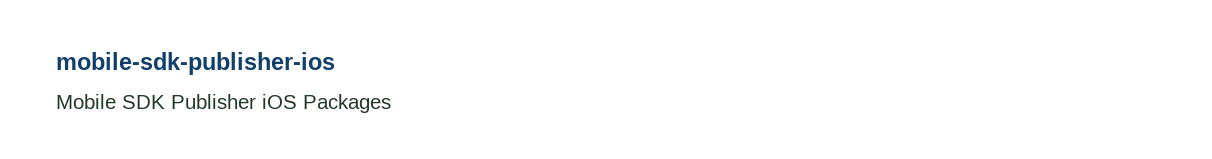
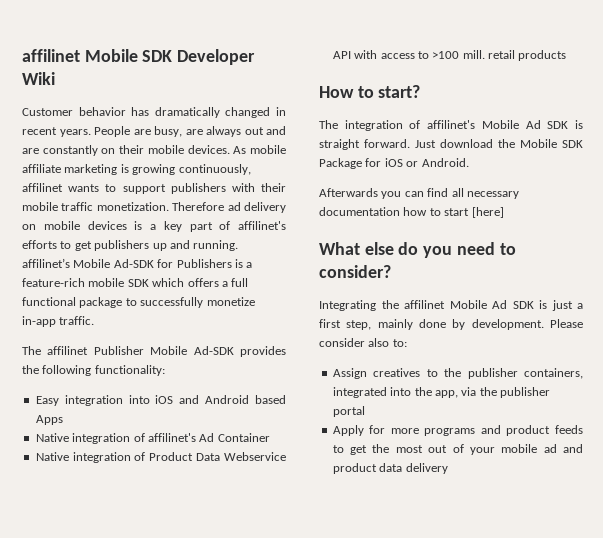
- mobile-sdk-publisher-ios
- Mobile SDK Publisher iOS Packages
+ affilinet Mobile SDK Developer Wiki
+ Customer behavior has dramatically changed in recent years. People are busy, are always out and are constantly on their mobile devices. As mobile affiliate marketing is growing continuously, affilinet wants to support publishers with their mobile traffic monetization. Therefore ad delivery on mobile devices is a key part of affilinet's efforts to get publishers up and running. affilinet’s Mobile Ad-SDK for Publishers is a feature-rich mobile SDK which offers a full functional package to successfully monetize in-app traffic.
+ The affilinet Publisher Mobile Ad-SDK provides the following functionality:
+ Easy integration into iOS and Android based Apps
+ Native integration of affilinet's Ad Container
+ Native integration of Product Data Webservice API with access to >100 mill. retail products
+ How to start?
+ The integration of affilinet's Mobile Ad SDK is straight forward. Just download the Mobile SDK Package for iOS or Android.
+ Afterwards you can find all necessary documentation how to start [here]
+ What else do you need to consider?
+ Integrating the affilinet Mobile Ad SDK is just a first step, mainly done by development. Please consider also to:
+ Assign creatives to the publisher containers, integrated into the app, via the publisher portal
+ Apply for more programs and product feeds to get the most out of your mobile ad and product data delivery

